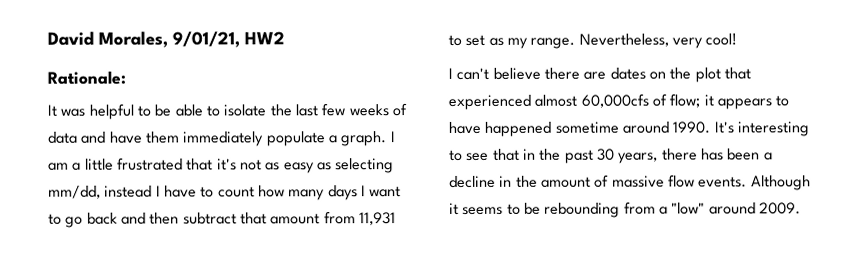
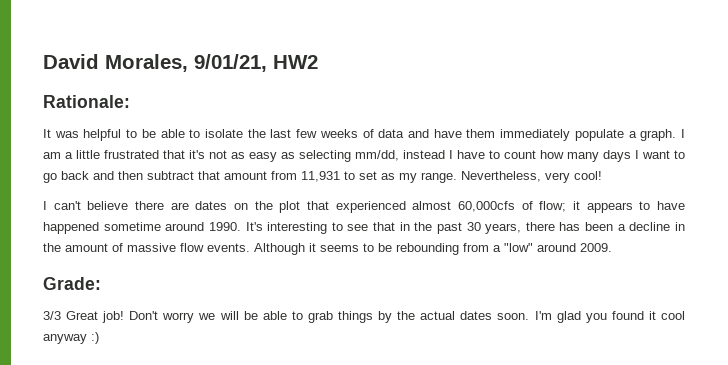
+ Grade:
+ 3/3 Great job! Don't worry we will be able to grab things by the actual dates soon. I'm glad you found it cool anyway :)

